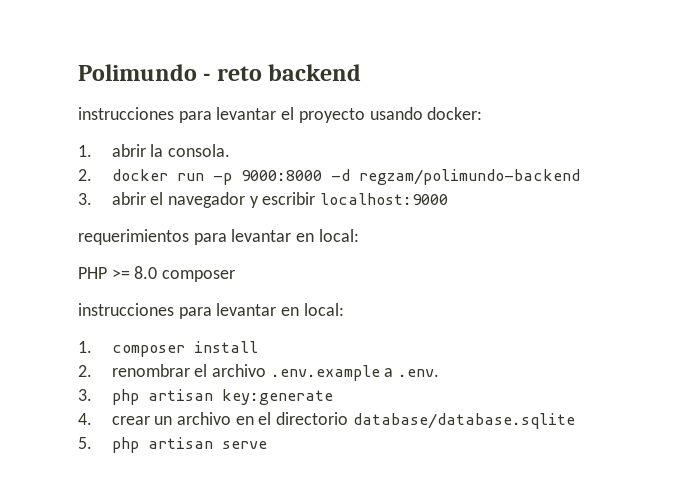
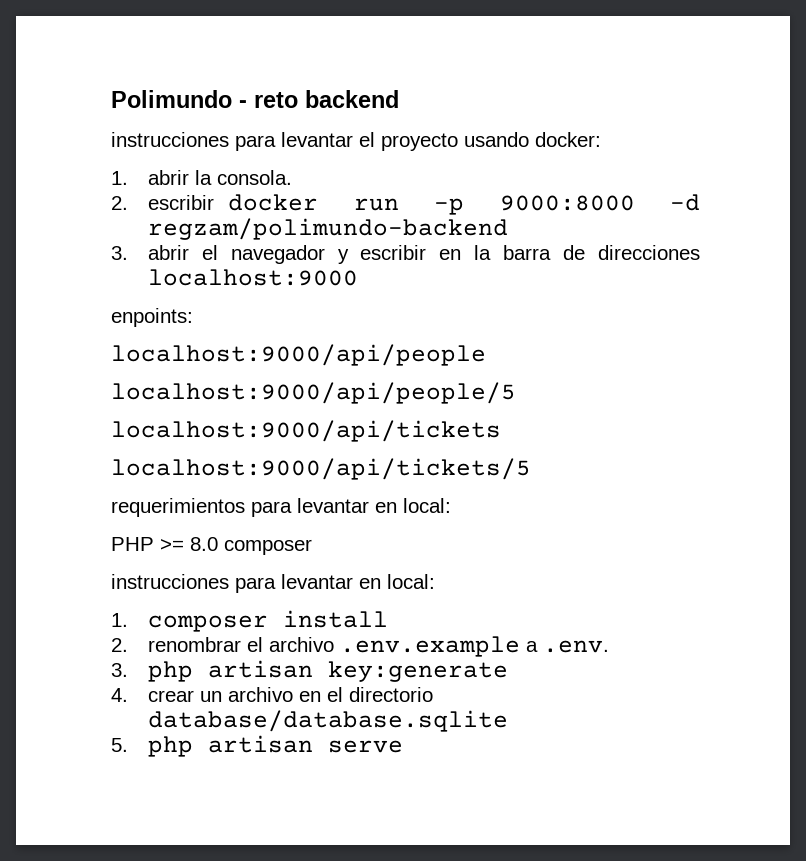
- 2. docker run -p 9000:8000 -d regzam/polimundo-backend
+ 2. escribir docker run -p 9000:8000 -d regzam/polimundo-backend
- 3. abrir el navegador y escribir localhost:9000
+ 3. abrir el navegador y escribir en la barra de direcciones localhost:9000
+ enpoints:
+ localhost:9000/api/people
+ localhost:9000/api/people/5
+ localhost:9000/api/tickets
+ localhost:9000/api/tickets/5

